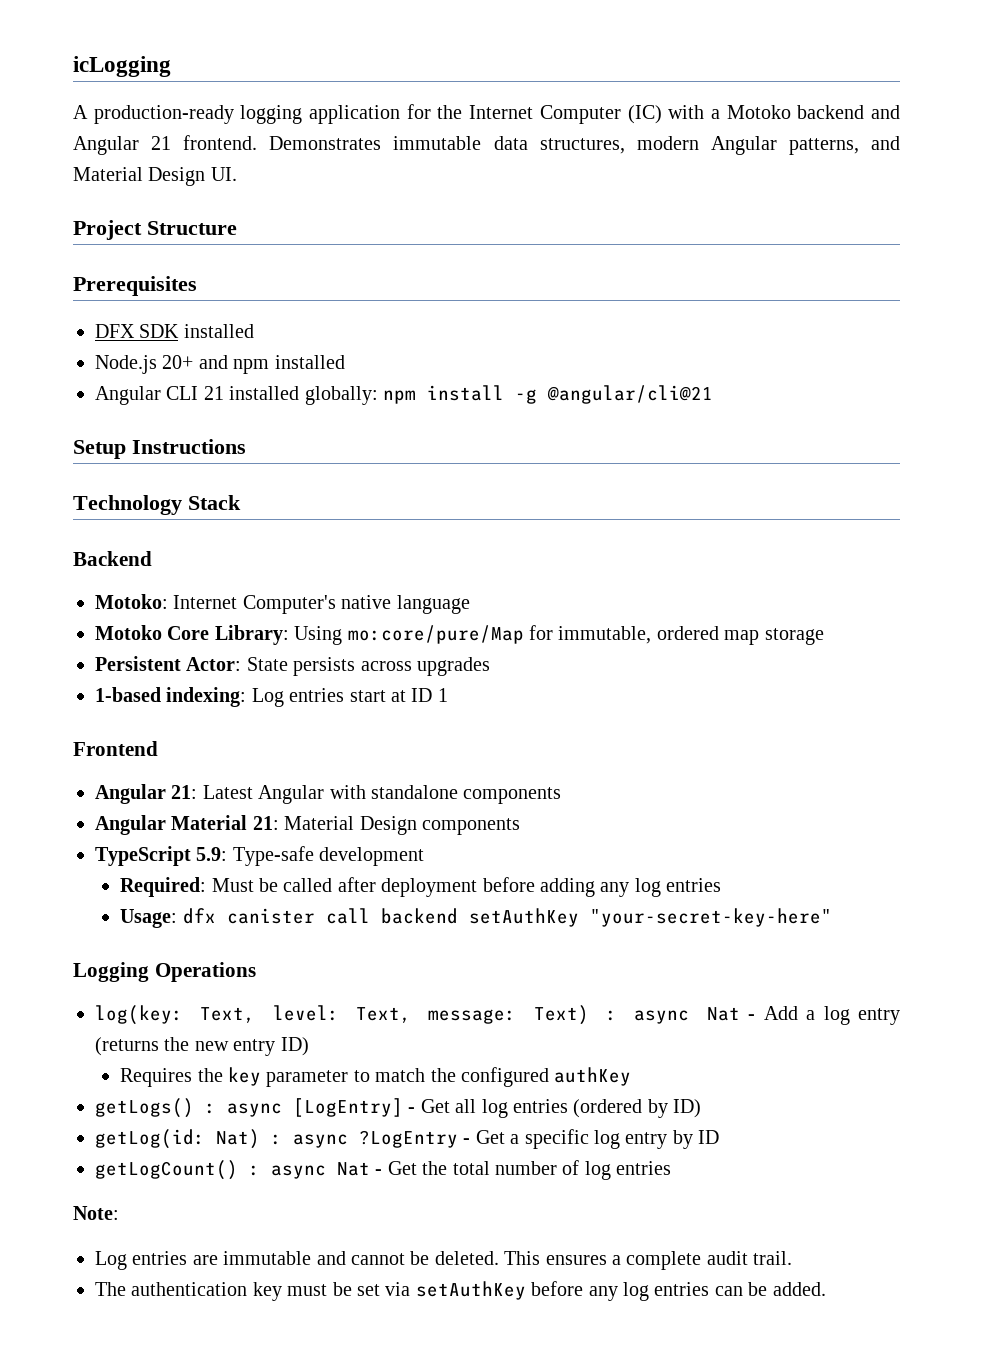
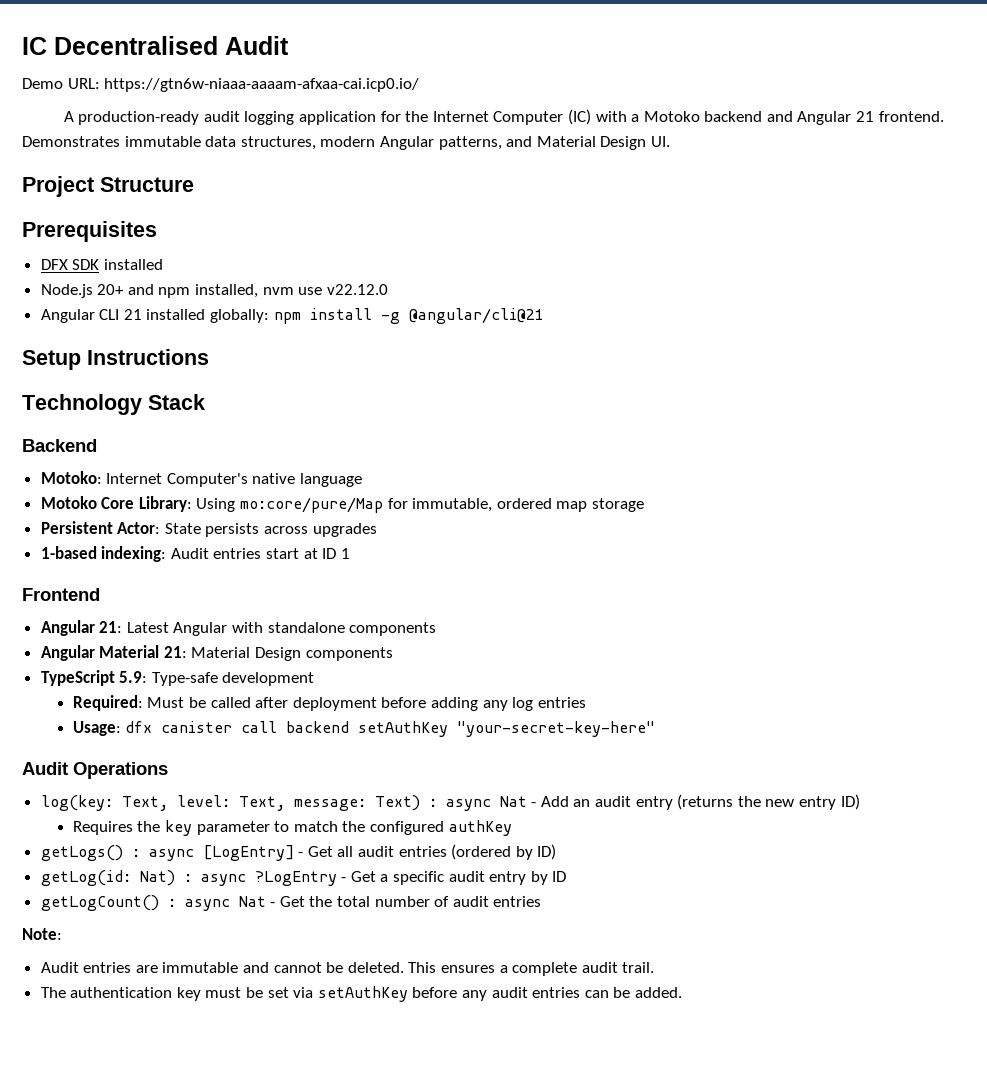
- icLogging
+ IC Decentralised Audit
+ Demo URL: https://gtn6w-niaaa-aaaam-afxaa-cai.icp0.io/
- A production-ready logging application for the Internet Computer (IC) with a Motoko backend and Angular 21 frontend.
+ A production-ready audit logging application for the Internet Computer (IC) with a Motoko backend and Angular 21 frontend.
- Node.js 20+ and npm installed
+ Node.js 20+ and npm installed, nvm use v22.12.0
- 1-based indexing: Log entries start at ID 1
+ 1-based indexing: Audit entries start at ID 1
- Logging Operations
+ Audit Operations
- log(key: Text, level: Text, message: Text) : async Nat - Add a log entry (returns the new entry ID)
+ log(key: Text, level: Text, message: Text) : async Nat - Add an audit entry (returns the new entry ID)
- getLogs() : async [LogEntry] - Get all log entries (ordered by ID)
+ getLogs() : async [LogEntry] - Get all audit entries (ordered by ID)
- getLog(id: Nat) : async ?LogEntry - Get a specific log entry by ID
+ getLog(id: Nat) : async ?LogEntry - Get a specific audit entry by ID
- getLogCount() : async Nat - Get the total number of log entries
+ getLogCount() : async Nat - Get the total number of audit entries
- Log entries are immutable and cannot be deleted.
+ Audit entries are immutable and cannot be deleted.
- The authentication key must be set via setAuthKey before any log entries can be added.
+ The authentication key must be set via setAuthKey before any audit entries can be added.

